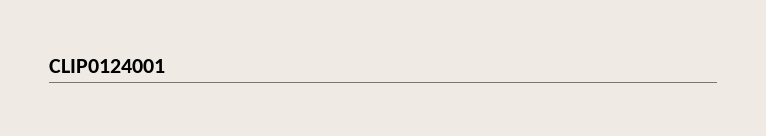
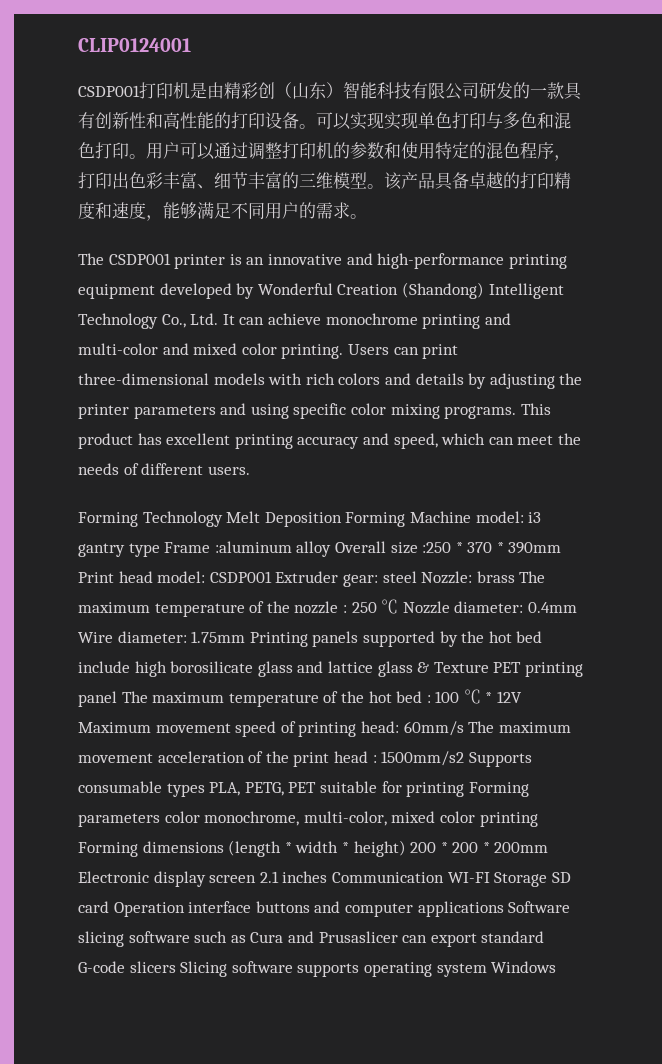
+ CSDP001打印机是由精彩创（山东）智能科技有限公司研发的一款具有创新性和高性能的打印设备。可以实现实现单色打印与多色和混色打印。用户可以通过调整打印机的参数和使用特定的混色程序，打印出色彩丰富、细节丰富的三维模型。该产品具备卓越的打印精度和速度，能够满足不同用户的需求。
+ The CSDP001 printer is an innovative and high-performance printing equipment developed by Wonderful Creation (Shandong) Intelligent Technology Co., Ltd. It can achieve monochrome printing and multi-color and mixed color printing. Users can print three-dimensional models with rich colors and details by adjusting the printer parameters and using specific color mixing programs. This product has excellent printing accuracy and speed, which can meet the needs of different users.
+ Forming Technology Melt Deposition Forming Machine model: i3 gantry type Frame :aluminum alloy Overall size :250 * 370 * 390mm Print head model: CSDP001 Extruder gear: steel Nozzle: brass The maximum temperature of the nozzle : 250 ℃ Nozzle diameter: 0.4mm Wire diameter: 1.75mm Printing panels supported by the hot bed include high borosilicate glass and lattice glass & Texture PET printing panel The maximum temperature of the hot bed : 100 ℃ * 12V Maximum movement speed of printing head: 60mm/s The maximum movement acceleration of the print head : 1500mm/s2 Supports consumable types PLA, PETG, PET suitable for printing Forming parameters color monochrome, multi-color, mixed color printing Forming dimensions (length * width * height) 200 * 200 * 200mm Electronic display screen 2.1 inches Communication WI-FI Storage SD card Operation interface buttons and computer applications Software slicing software such as Cura and Prusaslicer can export standard G-code slicers Slicing software supports operating system Windows

